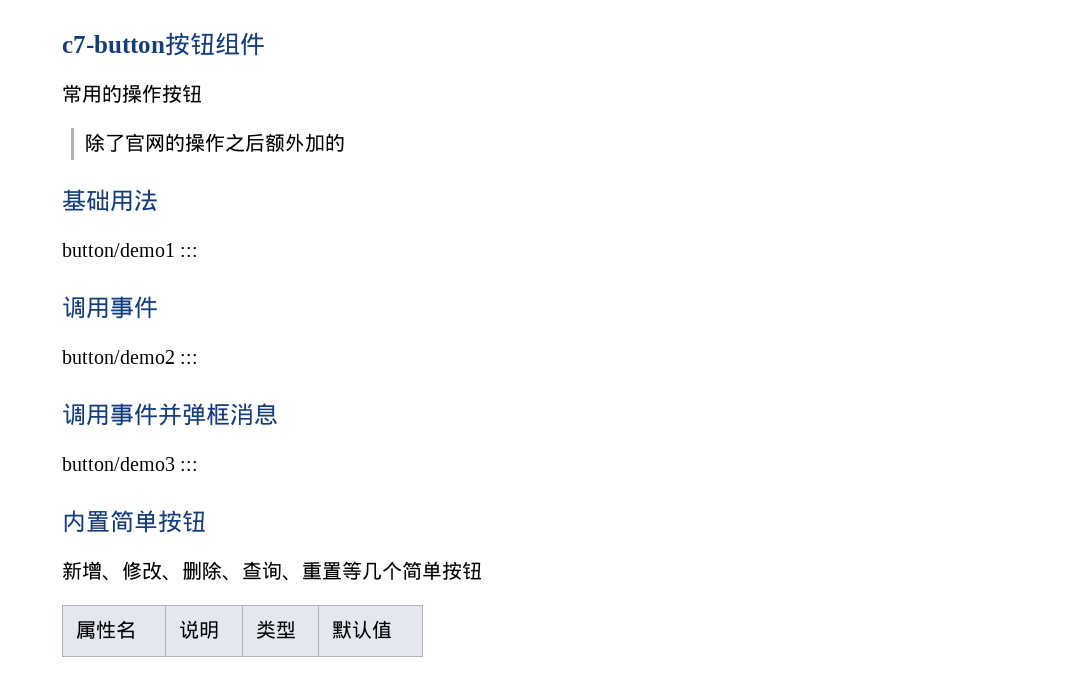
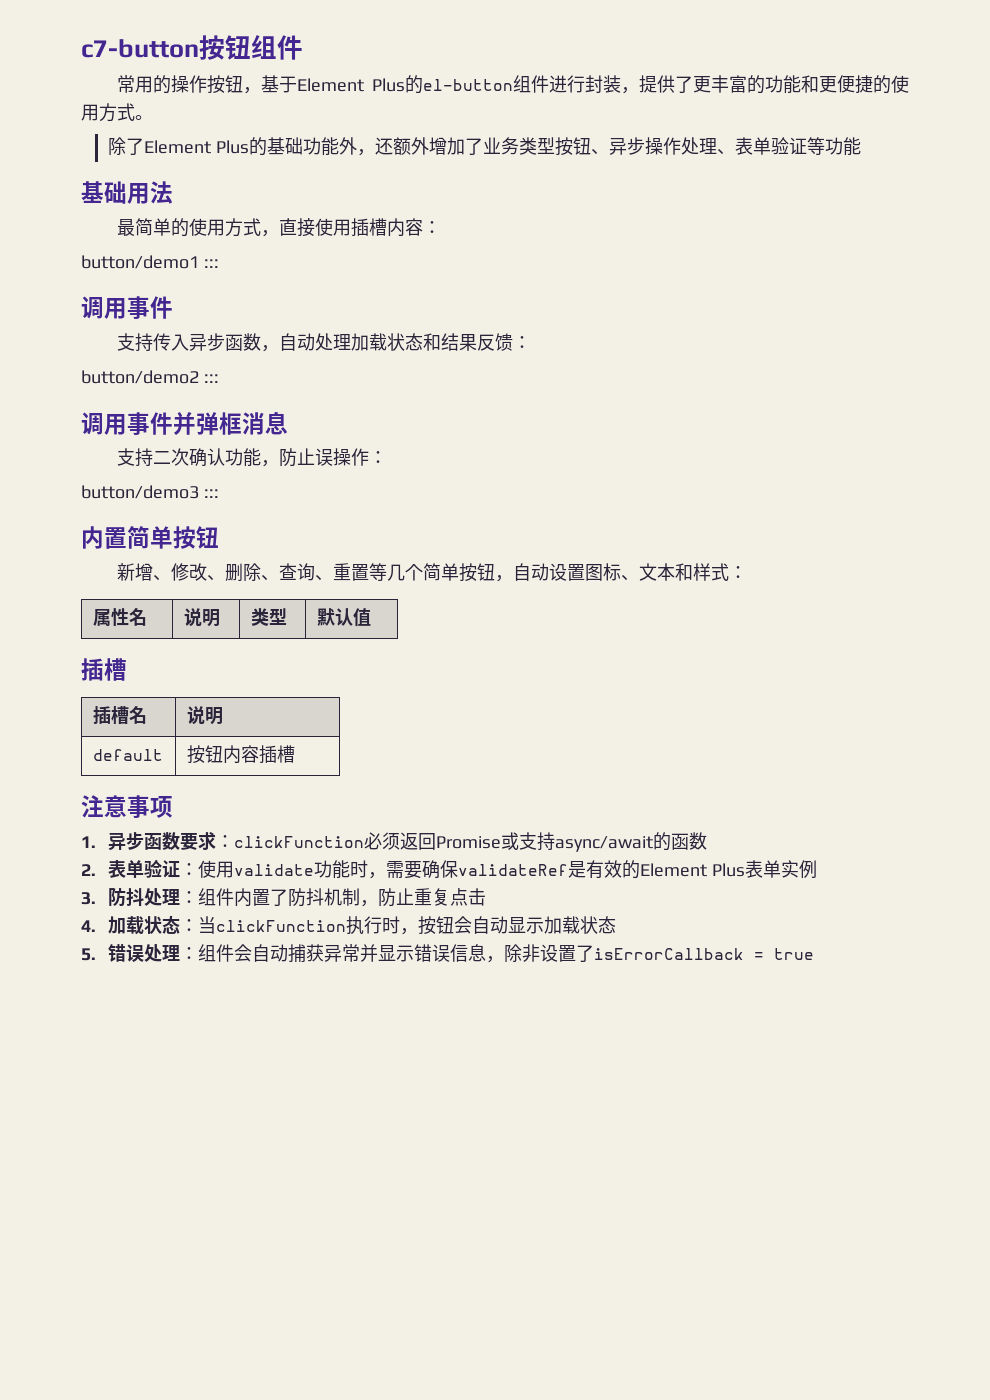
- 常用的操作按钮
- 除了官网的操作之后额外加的
+ 常用的操作按钮，基于Element Plus的el-button组件进行封装，提供了更丰富的功能和更便捷的使用方式。
+ 除了Element Plus的基础功能外，还额外增加了业务类型按钮、异步操作处理、表单验证等功能
  基础用法
+ 最简单的使用方式，直接使用插槽内容：
  button/demo1 :::
  调用事件
+ 支持传入异步函数，自动处理加载状态和结果反馈：
+ 支持二次确认功能，防止误操作：
- 新增、修改、删除、查询、重置等几个简单按钮
+ 新增、修改、删除、查询、重置等几个简单按钮，自动设置图标、文本和样式：
  属性名 | 说明 | 类型 | 默认值
+ 插槽
+ 插槽名 | 说明
+ default | 按钮内容插槽
+ 注意事项
+ 1.异步函数要求：clickFunction必须返回Promise或支持async/await的函数
+ 2.表单验证：使用validate功能时，需要确保validateRef是有效的Element Plus表单实例
+ 3.防抖处理：组件内置了防抖机制，防止重复点击
+ 4.加载状态：当clickFunction执行时，按钮会自动显示加载状态
+ 5.错误处理：组件会自动捕获异常并显示错误信息，除非设置了isErrorCallback = true

